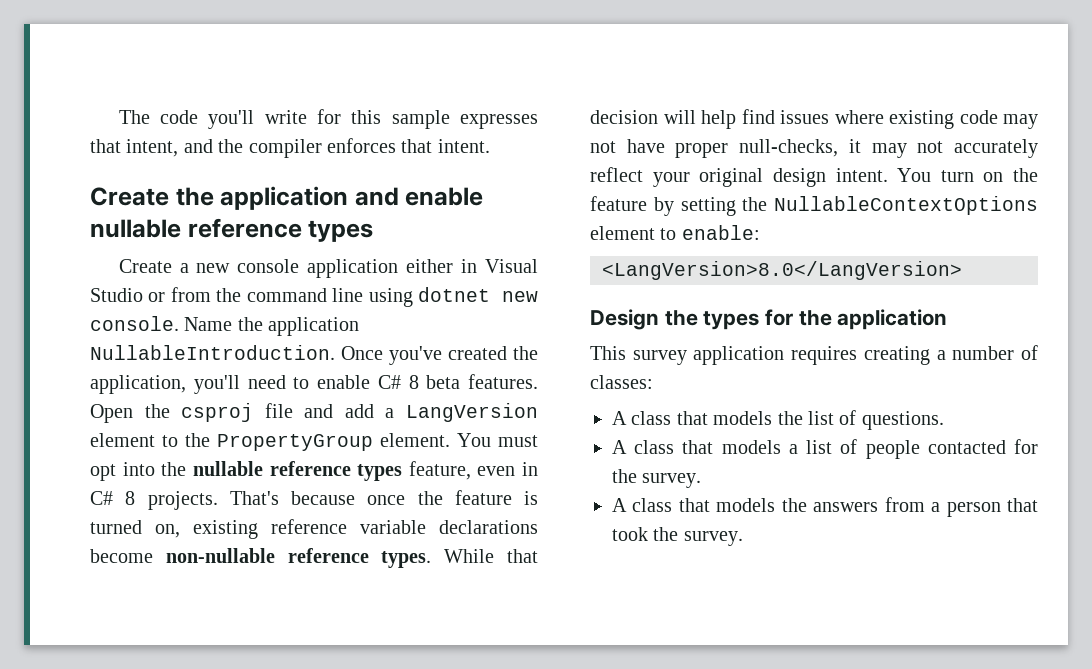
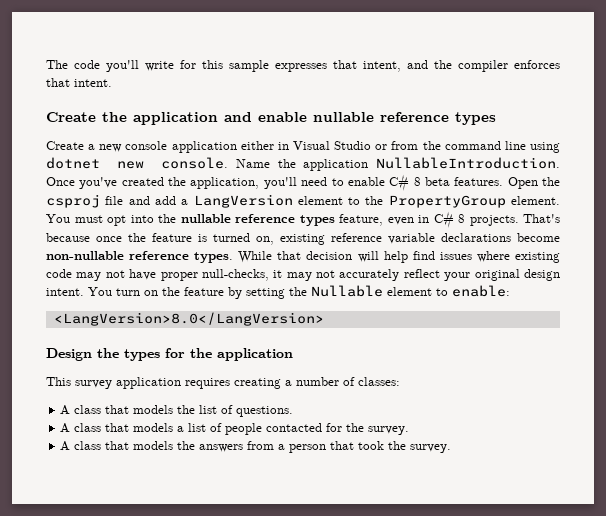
- You turn on the feature by setting the NullableContextOptions element to enable:
+ You turn on the feature by setting the Nullable element to enable:

